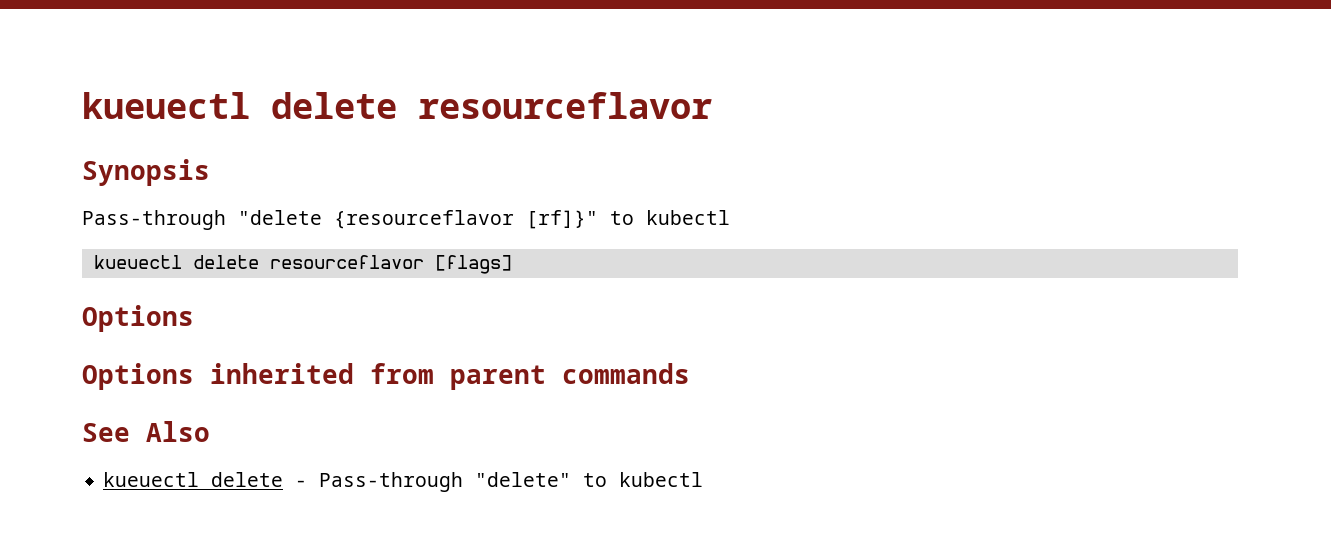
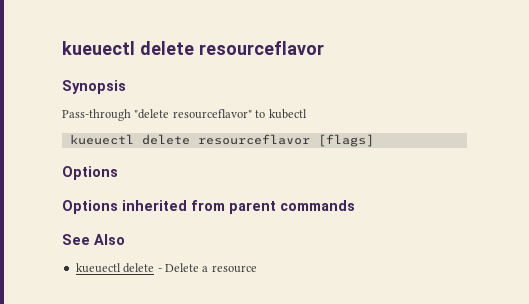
- Pass-through "delete {resourceflavor [rf]}" to kubectl
+ Pass-through "delete resourceflavor" to kubectl
- kueuectl delete - Pass-through "delete" to kubectl
+ kueuectl delete - Delete a resource

